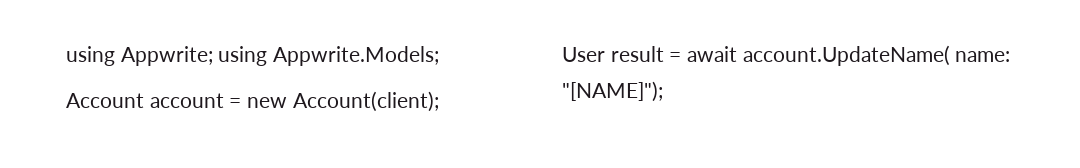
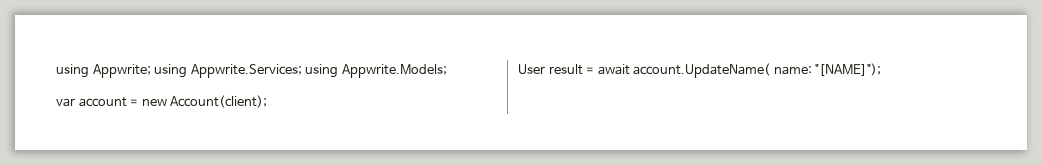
- using Appwrite; using Appwrite.Models;
+ using Appwrite; using Appwrite.Services; using Appwrite.Models;
- Account account = new Account(client);
+ var account = new Account(client);

